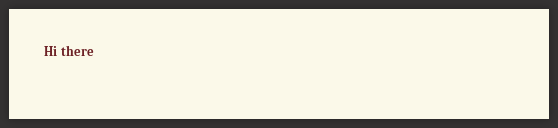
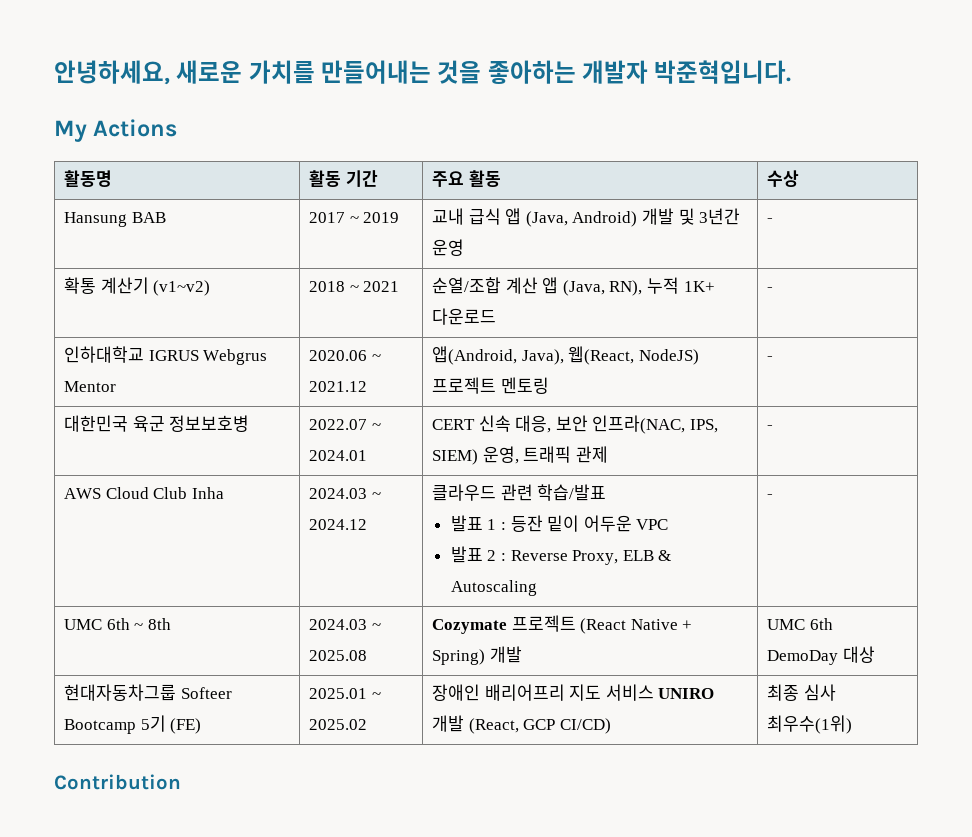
- Hi there
+ 안녕하세요, 새로운 가치를 만들어내는 것을 좋아하는 개발자 박준혁입니다.
+ My Actions
+ 활동명 | 활동 기간 | 주요 활동 | 수상
+ Hansung BAB | 2017 ~ 2019 | 교내 급식 앱 (Java, Android) 개발 및 3년간 운영 | -
+ 확통 계산기 (v1~v2) | 2018 ~ 2021 | 순열/조합 계산 앱 (Java, RN), 누적 1K+ 다운로드 | -
+ 인하대학교 IGRUS Webgrus Mentor | 2020.06 ~ 2021.12 | 앱(Android, Java), 웹(React, NodeJS) 프로젝트 멘토링 | -
+ 대한민국 육군 정보보호병 | 2022.07 ~ 2024.01 | CERT 신속 대응, 보안 인프라(NAC, IPS, SIEM) 운영, 트래픽 관제 | -
+ AWS Cloud Club Inha | 2024.03 ~ 2024.12 | 클라우드 관련 학습/발표
+ 발표 1 : 등잔 밑이 어두운 VPC
+ 발표 2 : Reverse Proxy, ELB & Autoscaling | -
+ UMC 6th ~ 8th | 2024.03 ~ 2025.08 | Cozymate 프로젝트 (React Native + Spring) 개발 | UMC 6th DemoDay 대상
+ 현대자동차그룹 Softeer Bootcamp 5기 (FE) | 2025.01 ~ 2025.02 | 장애인 배리어프리 지도 서비스 UNIRO 개발 (React, GCP CI/CD) | 최종 심사 최우수(1위)
+ Contribution

